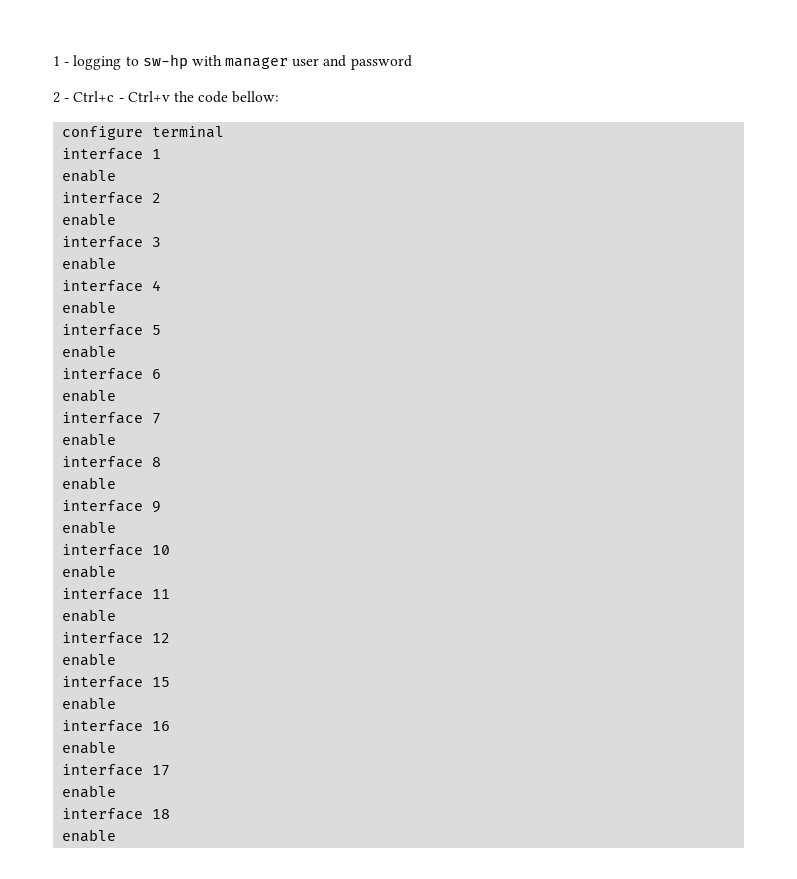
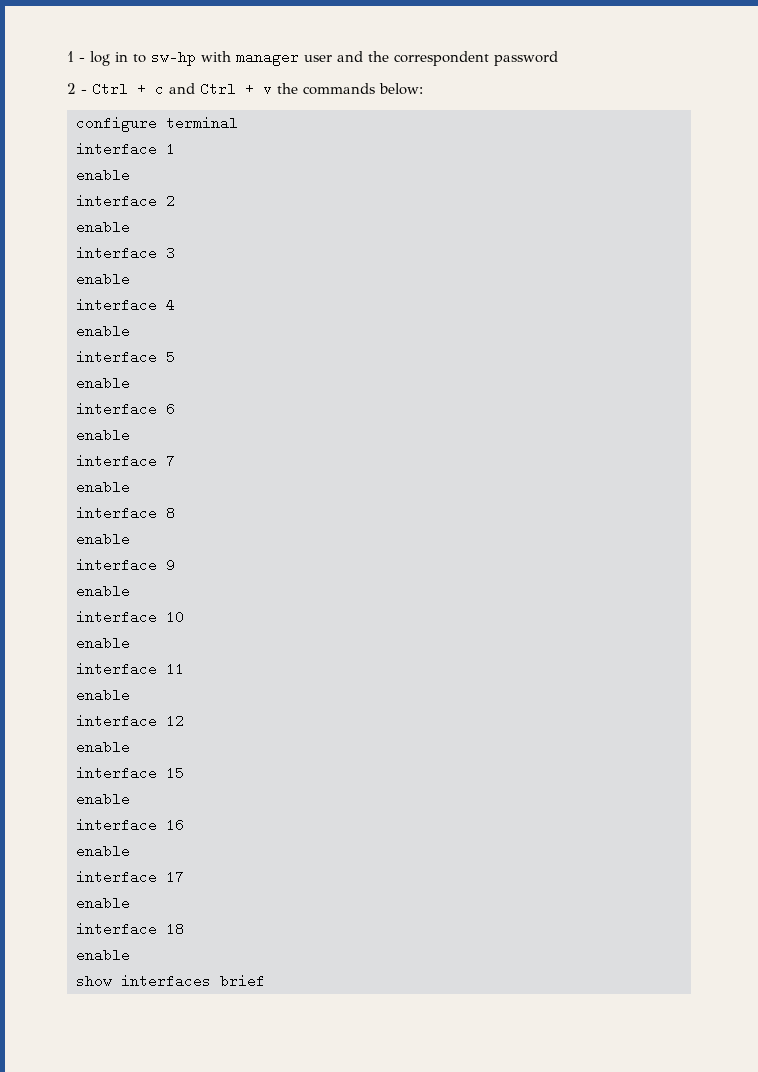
- 1 - logging to sw-hp with manager user and password
+ 1 - log in to sw-hp with manager user and the correspondent password
- 2 - Ctrl+c - Ctrl+v the code bellow:
+ 2 - Ctrl + c and Ctrl + v the commands below:
+ show interfaces brief

